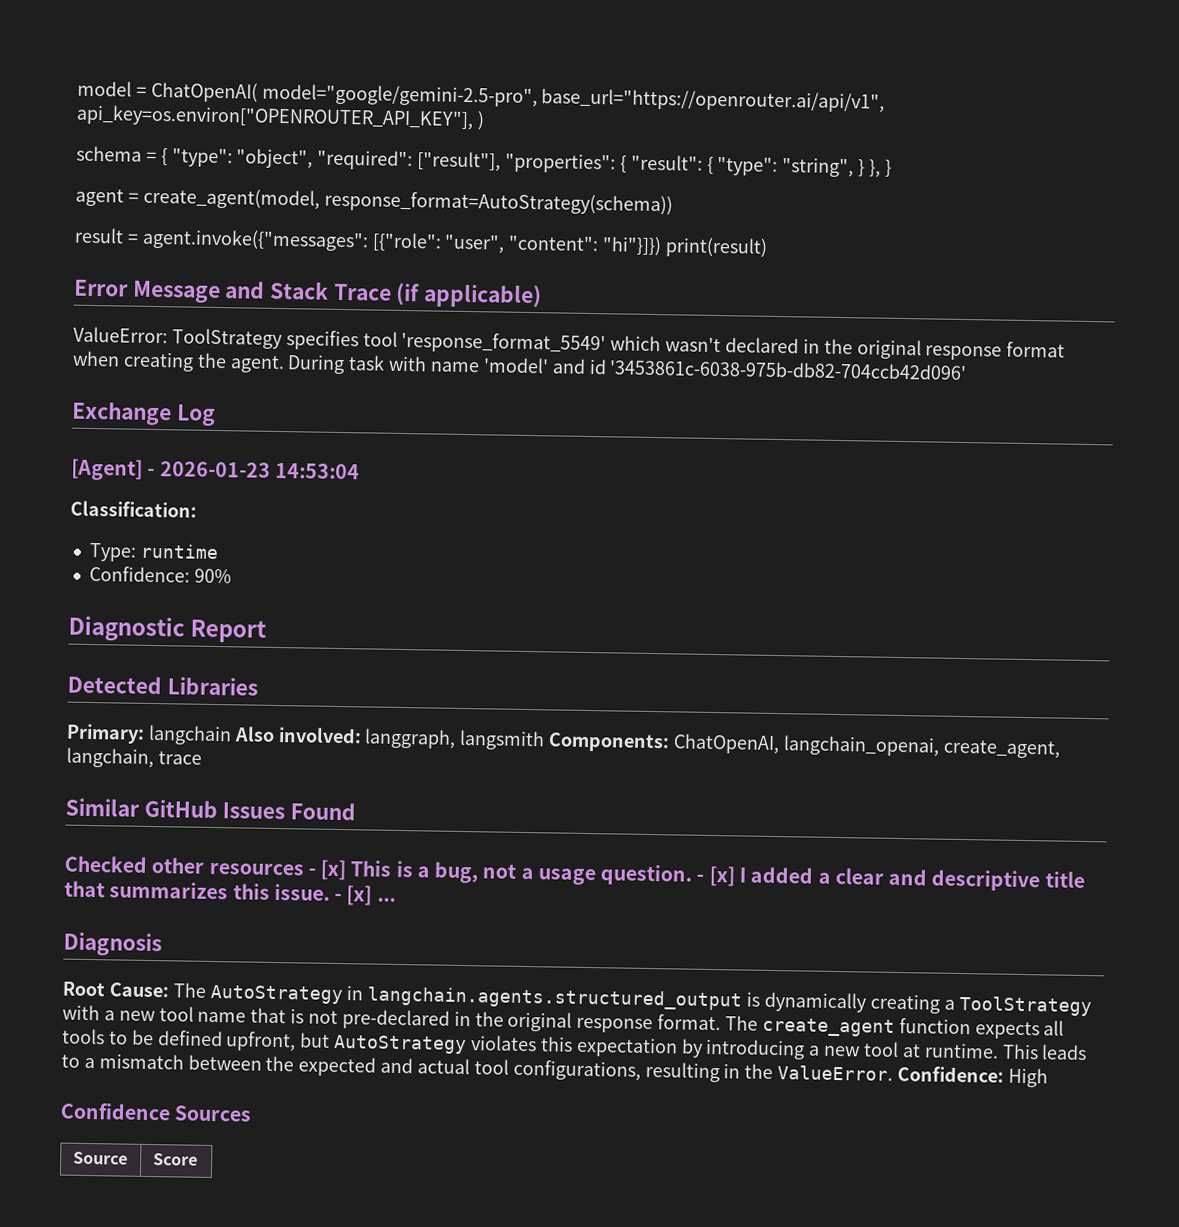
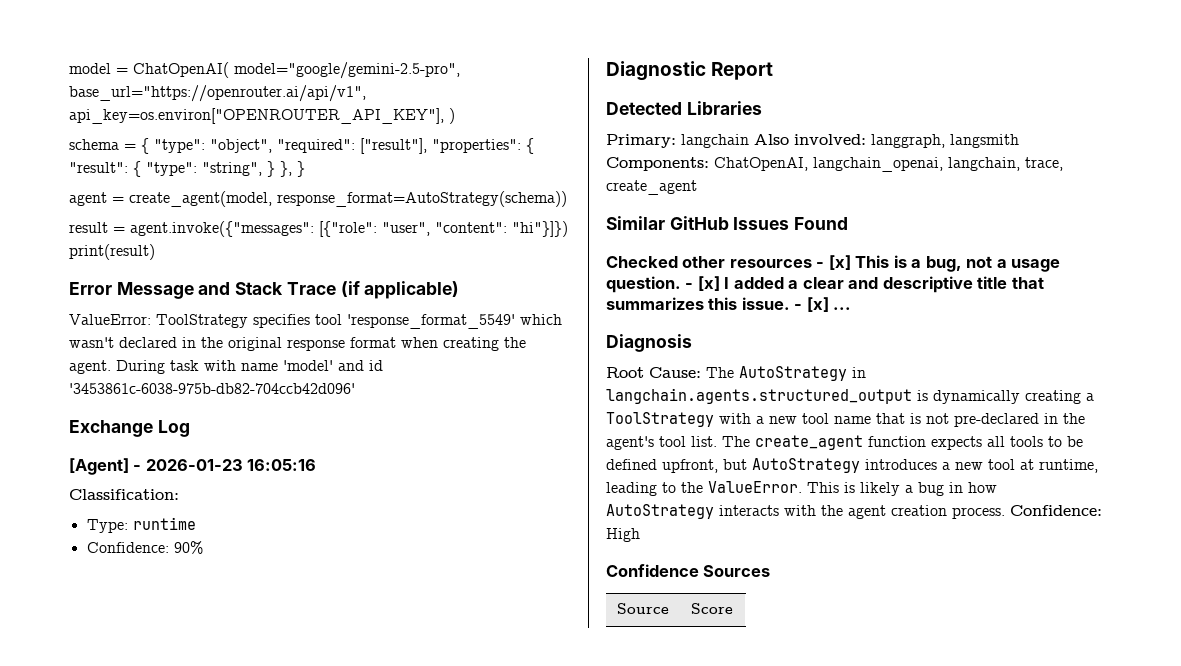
- [Agent] - 2026-01-23 14:53:04
+ [Agent] - 2026-01-23 16:05:16
- Primary: langchain Also involved: langgraph, langsmith Components: ChatOpenAI, langchain_openai, create_agent, langchain, trace
+ Primary: langchain Also involved: langgraph, langsmith Components: ChatOpenAI, langchain_openai, langchain, trace, create_agent
- Root Cause: The AutoStrategy in langchain.agents.structured_output is dynamically creating a ToolStrategy with a new tool name that is not pre-declared in the original response format.
+ Root Cause: The AutoStrategy in langchain.agents.structured_output is dynamically creating a ToolStrategy with a new tool name that is not pre-declared in the agent's tool list.
- The create_agent function expects all tools to be defined upfront, but AutoStrategy violates this expectation by introducing a new tool at runtime. This leads to a mismatch between the expected and actual tool configurations, resulting in the ValueError.
+ The create_agent function expects all tools to be defined upfront, but AutoStrategy introduces a new tool at runtime, leading to the ValueError. This is likely a bug in how AutoStrategy interacts with the agent creation process.

